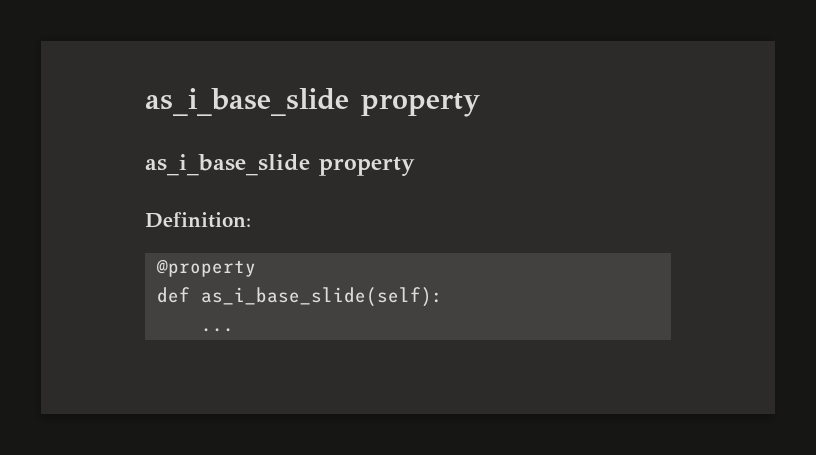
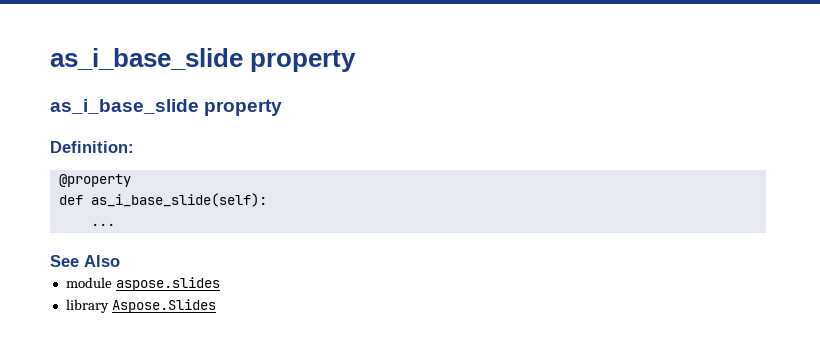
+ See Also
+ module aspose.slides
+ library Aspose.Slides

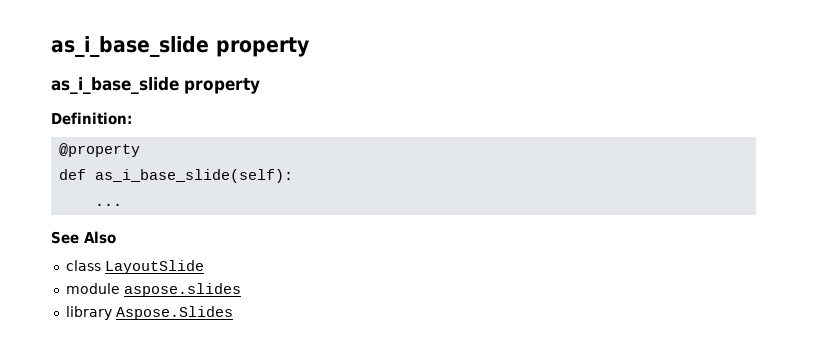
+ class LayoutSlide

